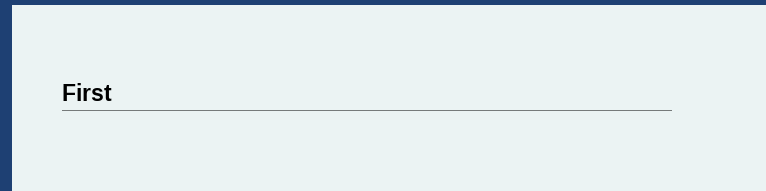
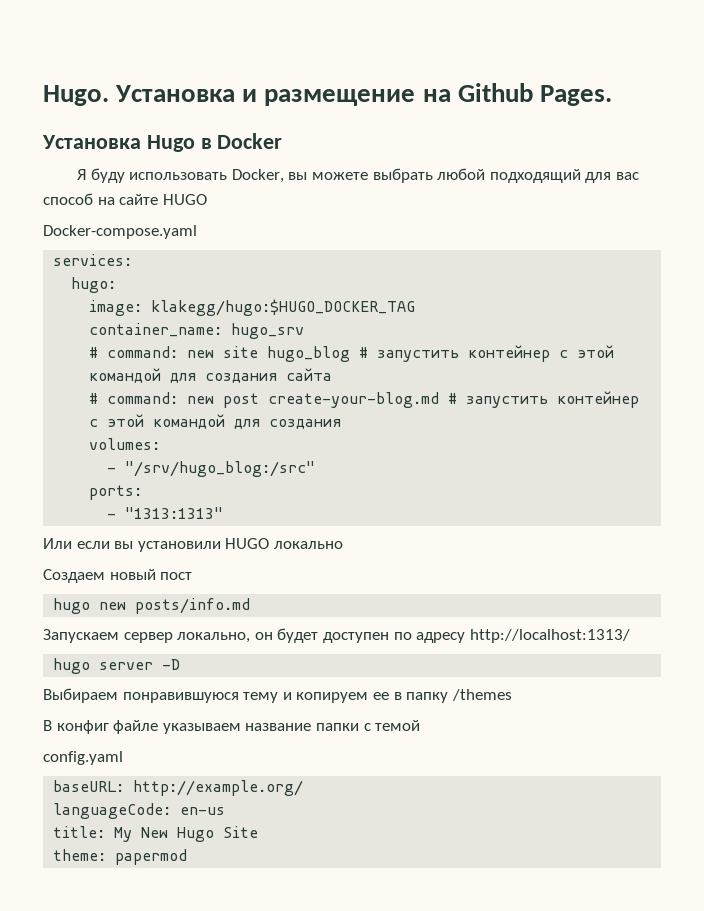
- First
+ Hugo. Установка и размещение на Github Pages.
+ Установка Hugo в Docker
+ Я буду использовать Docker, вы можете выбрать любой подходящий для вас способ на сайте HUGO
+ Docker-compose.yaml
+ services:
+ hugo:
+ image: klakegg/hugo:$HUGO_DOCKER_TAG
+ container_name: hugo_srv
+ # command: new site hugo_blog # запустить контейнер с этой командой для создания сайта
+ # command: new post create-your-blog.md # запустить контейнер с этой командой для создания
+ volumes:
+ - "/srv/hugo_blog:/src"
+ ports:
+ - "1313:1313"
+ Или если вы установили HUGO локально
+ Создаем новый пост
+ hugo new posts/info.md
+ Запускаем сервер локально, он будет доступен по адресу http://localhost:1313/
+ hugo server -D
+ Выбираем понравившуюся тему и копируем ее в папку /themes
+ В конфиг файле указываем название папки с темой
+ config.yaml
+ baseURL: http://example.org/
+ languageCode: en-us
+ title: My New Hugo Site
+ theme: papermod

